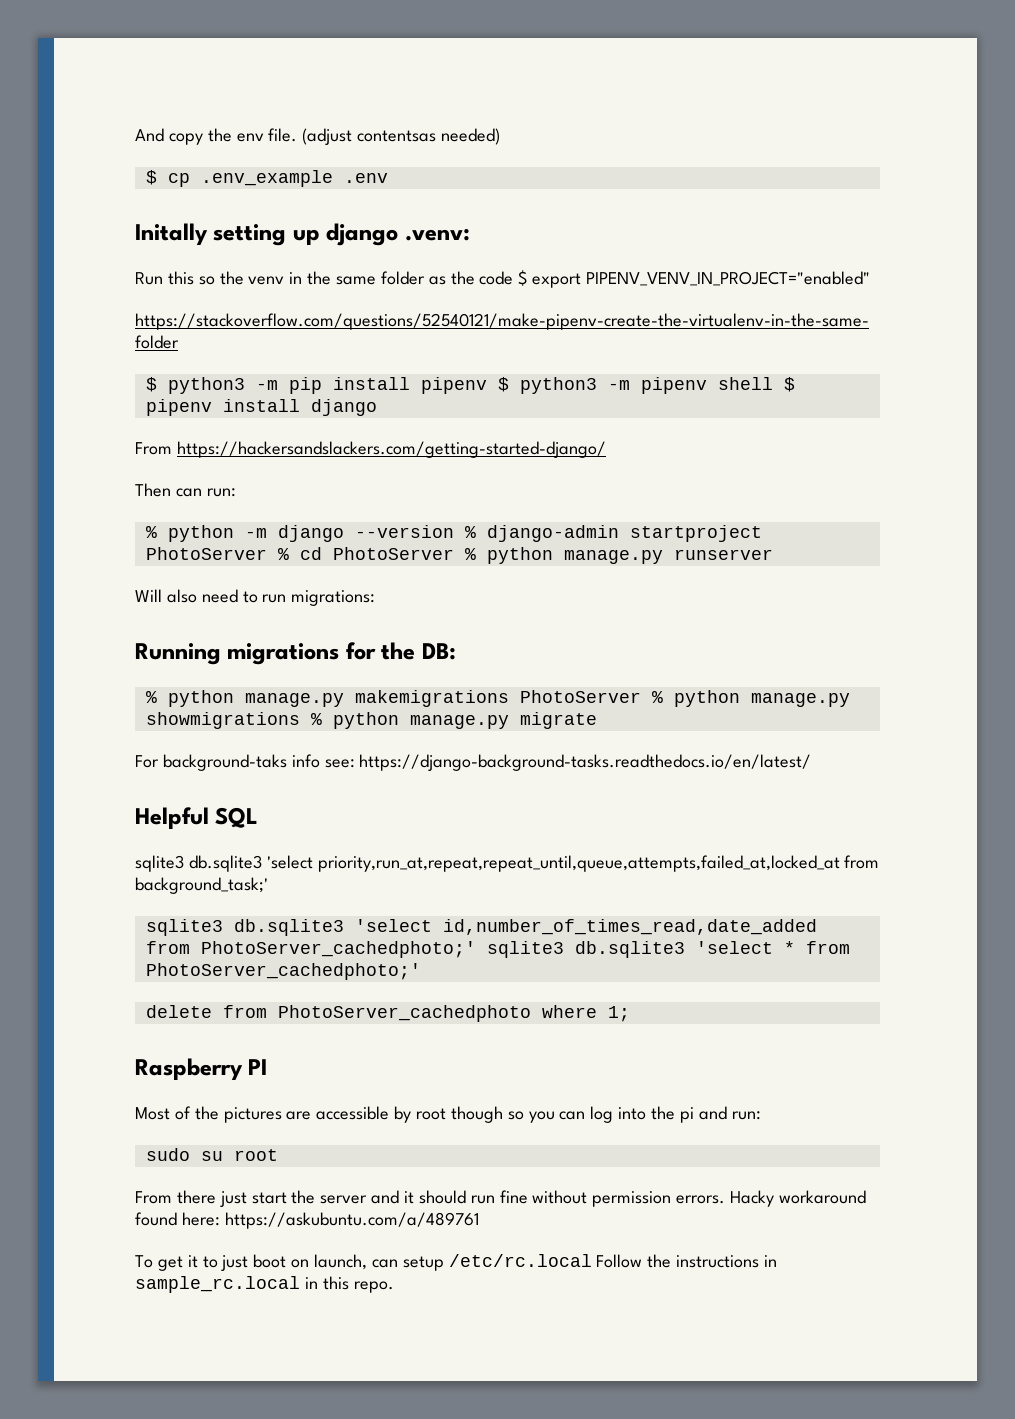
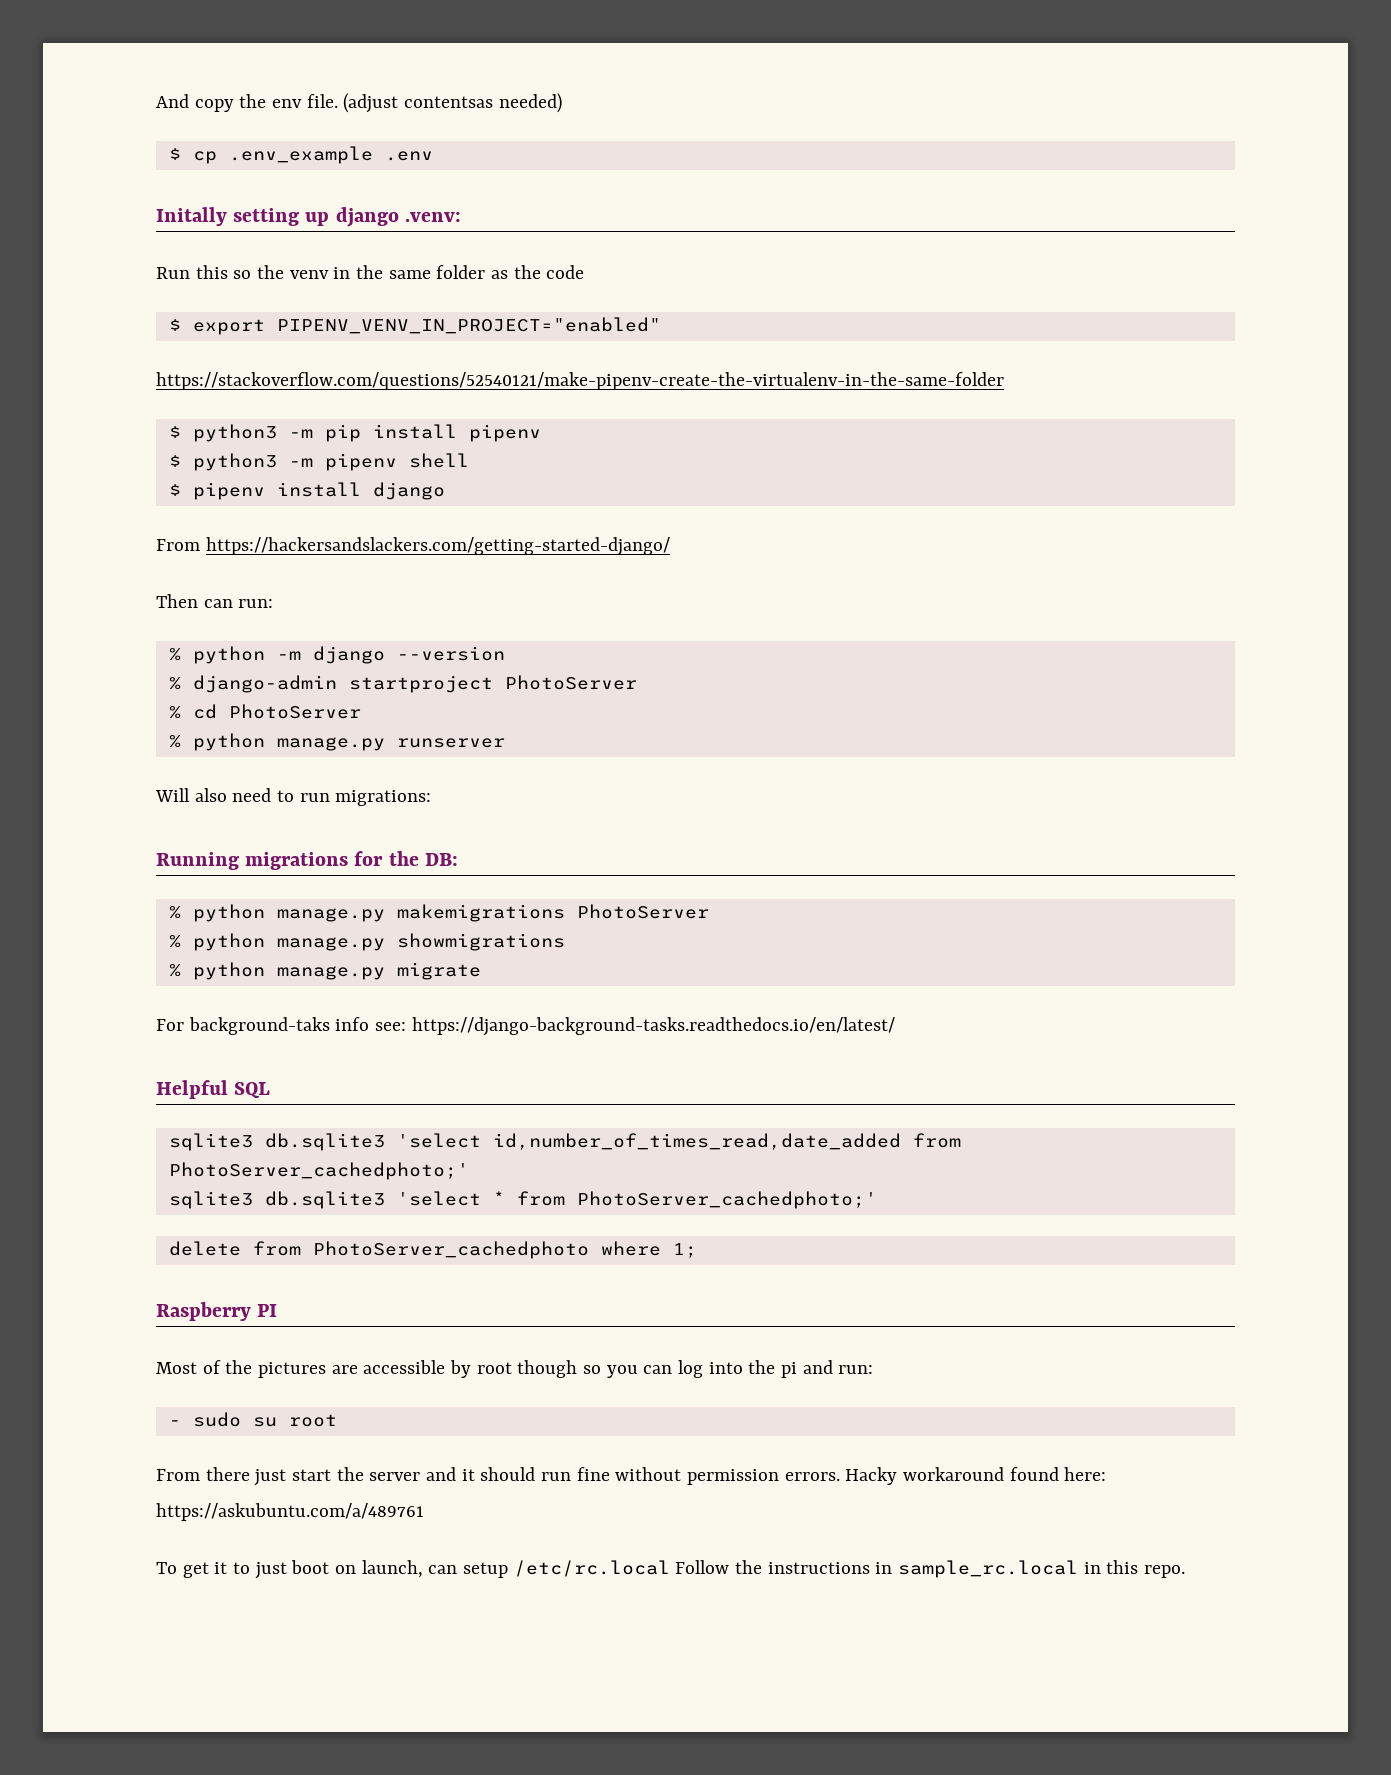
- Run this so the venv in the same folder as the code $ export PIPENV_VENV_IN_PROJECT="enabled"
+ Run this so the venv in the same folder as the code
+ $ export PIPENV_VENV_IN_PROJECT="enabled"
- $ python3 -m pip install pipenv $ python3 -m pipenv shell $ pipenv install django
+ $ python3 -m pip install pipenv
+ $ python3 -m pipenv shell
+ $ pipenv install django
- % python -m django --version % django-admin startproject PhotoServer % cd PhotoServer % python manage.py runserver
+ % python -m django --version
+ % django-admin startproject PhotoServer
+ % cd PhotoServer
+ % python manage.py runserver
- % python manage.py makemigrations PhotoServer % python manage.py showmigrations % python manage.py migrate
+ % python manage.py makemigrations PhotoServer
+ % python manage.py showmigrations
+ % python manage.py migrate
- sqlite3 db.sqlite3 'select priority,run_at,repeat,repeat_until,queue,attempts,failed_at,locked_at from background_task;'
- sqlite3 db.sqlite3 'select id,number_of_times_read,date_added from PhotoServer_cachedphoto;' sqlite3 db.sqlite3 'select * from PhotoServer_cachedphoto;'
+ sqlite3 db.sqlite3 'select id,number_of_times_read,date_added from PhotoServer_cachedphoto;'
+ sqlite3 db.sqlite3 'select * from PhotoServer_cachedphoto;'
- sudo su root
+ - sudo su root

